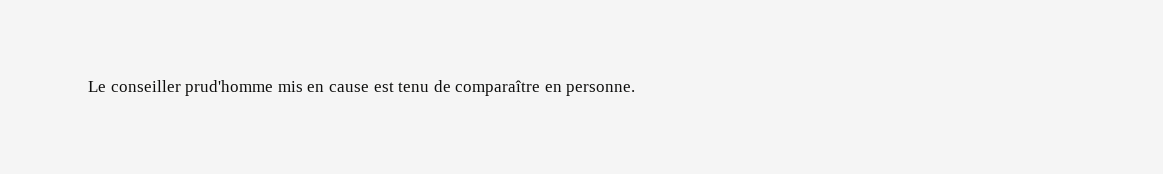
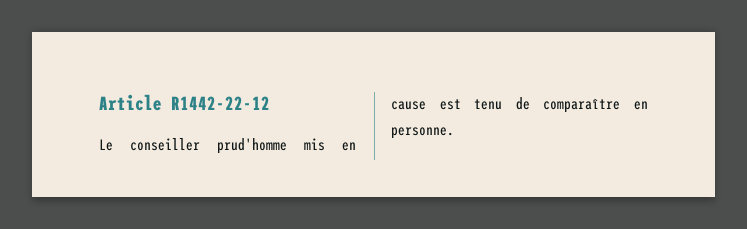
+ Article R1442-22-12

